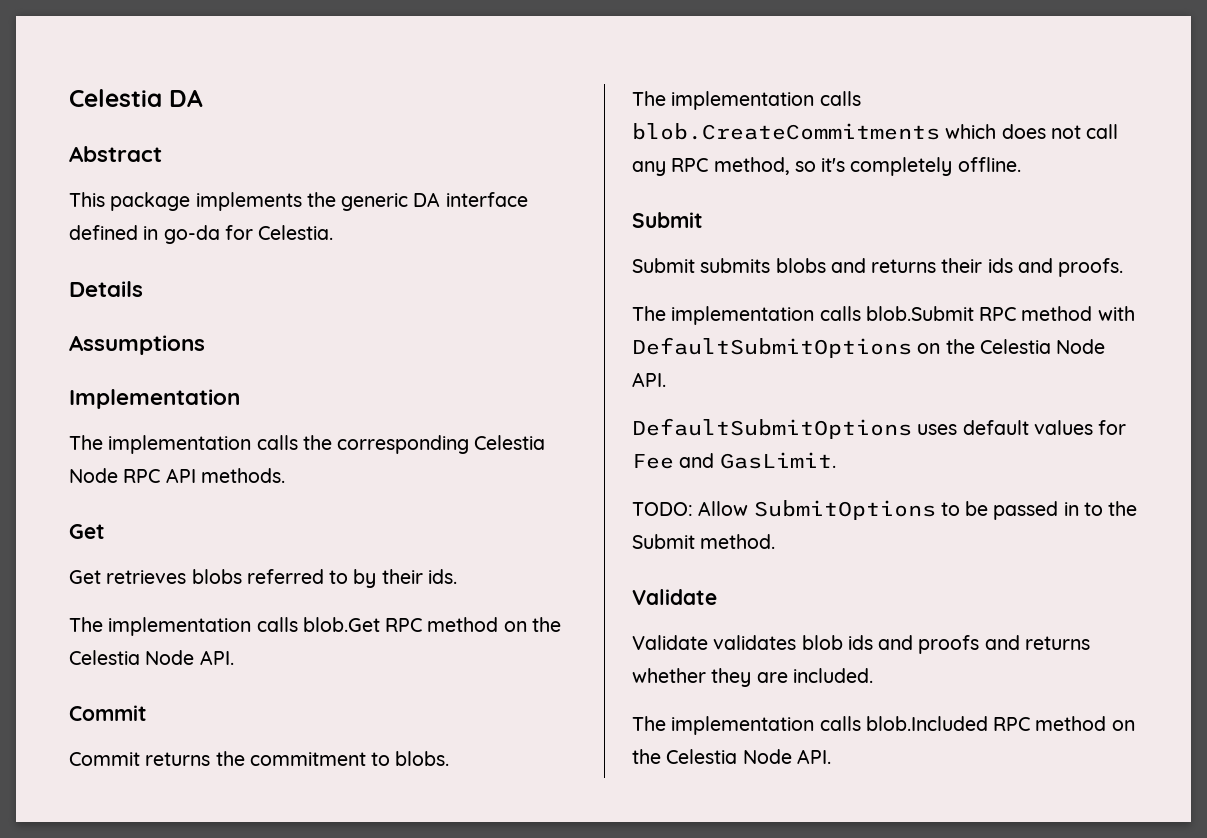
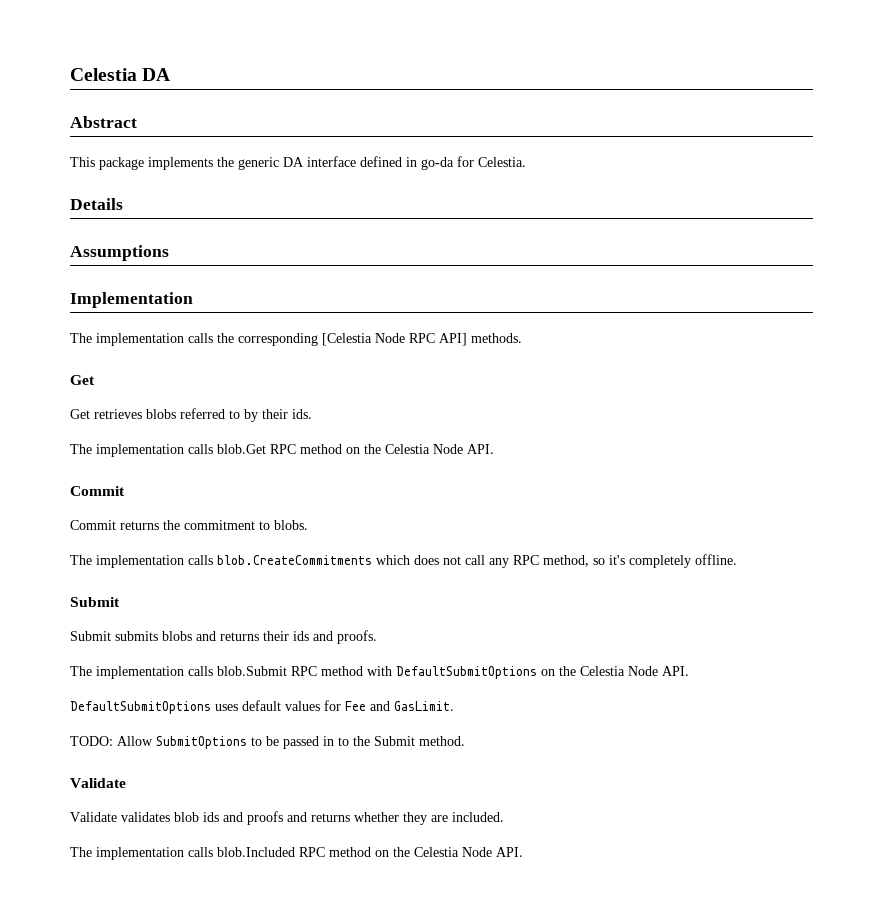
- The implementation calls the corresponding Celestia Node RPC API methods.
+ The implementation calls the corresponding [Celestia Node RPC API] methods.

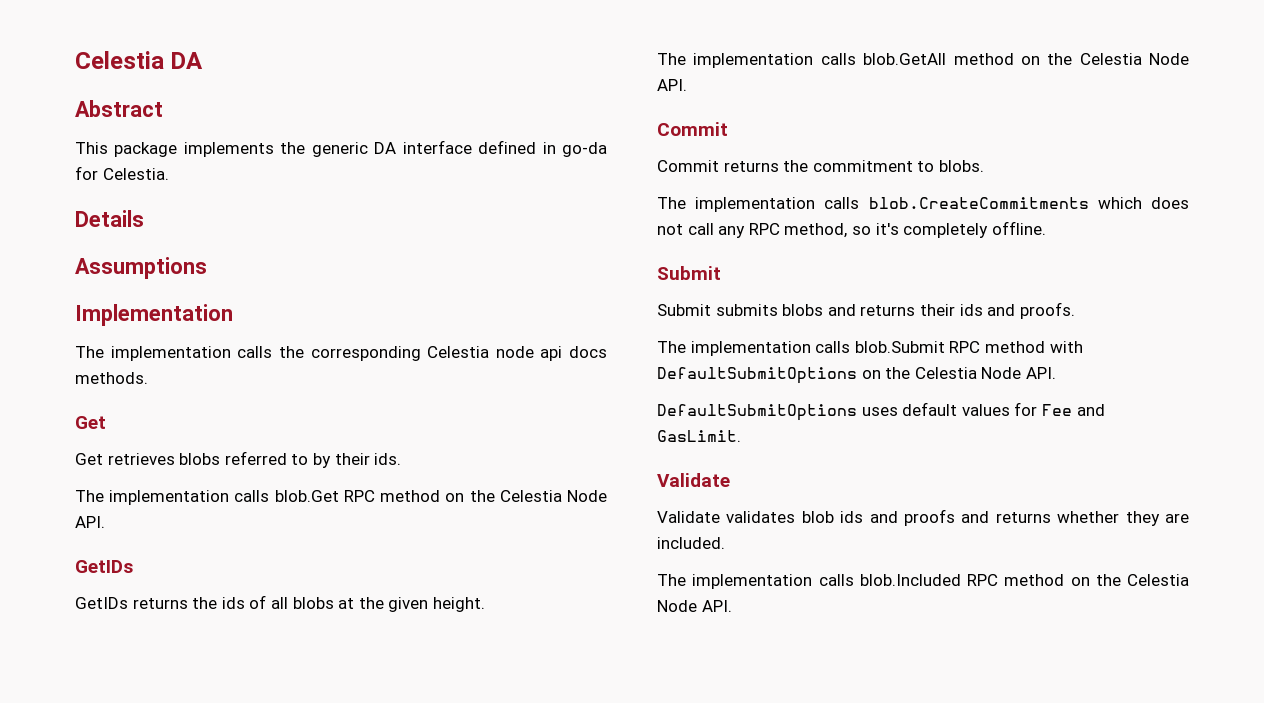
- The implementation calls the corresponding [Celestia Node RPC API] methods.
+ The implementation calls the corresponding Celestia node api docs methods.
  The implementation calls blob.Get RPC method on the Celestia Node API.
+ GetIDs
+ GetIDs returns the ids of all blobs at the given height.
+ The implementation calls blob.GetAll method on the Celestia Node API.
- TODO: Allow SubmitOptions to be passed in to the Submit method.

